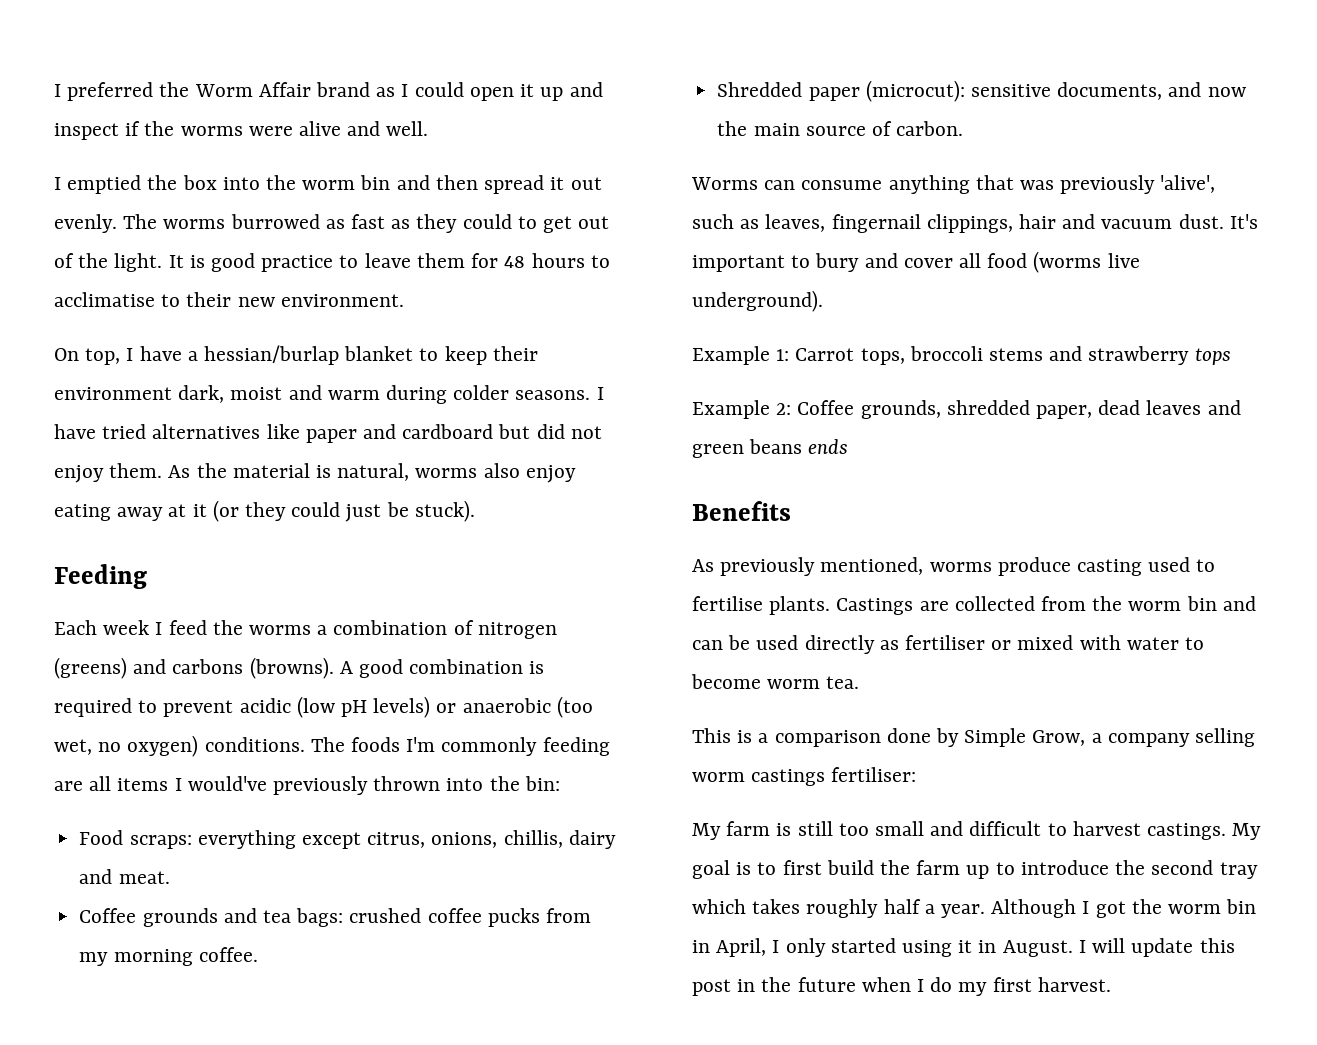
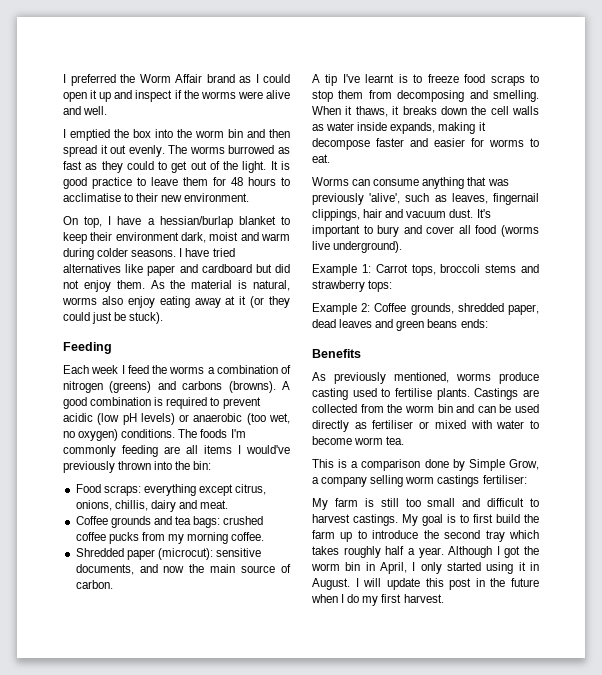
+ A tip I've learnt is to freeze food scraps to stop them from decomposing and smelling. When it thaws, it breaks down the cell walls as water inside expands, making it decompose faster and easier for worms to eat.
- Example 1: Carrot tops, broccoli stems and strawberry tops
+ Example 1: Carrot tops, broccoli stems and strawberry tops:
- Example 2: Coffee grounds, shredded paper, dead leaves and green beans ends
+ Example 2: Coffee grounds, shredded paper, dead leaves and green beans ends:

